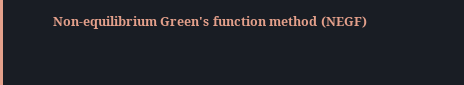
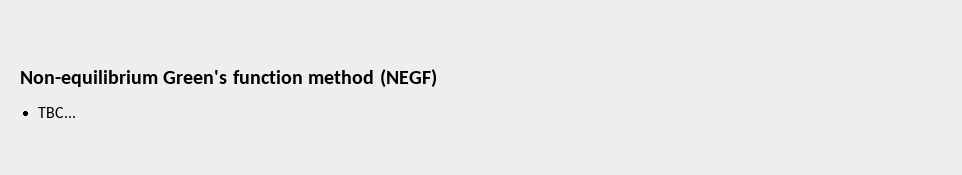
+ TBC...

